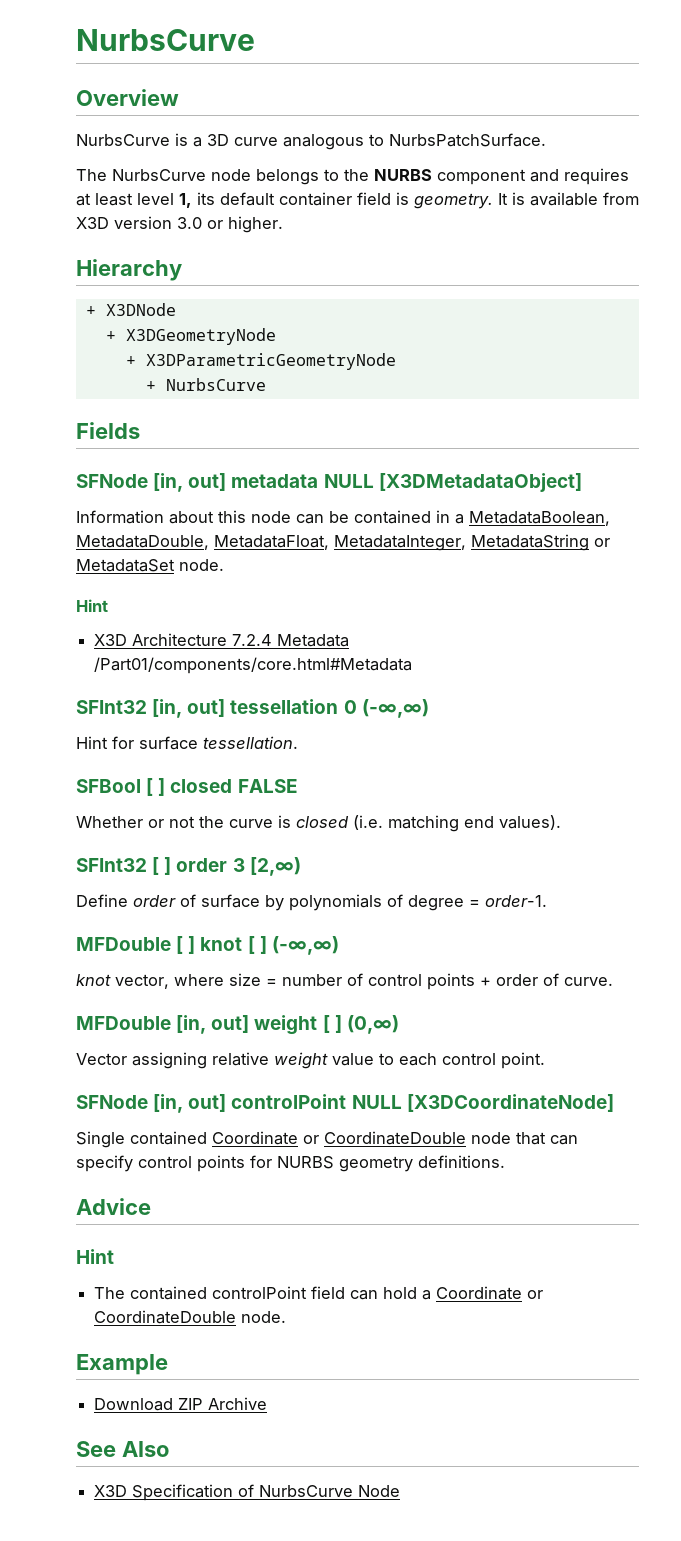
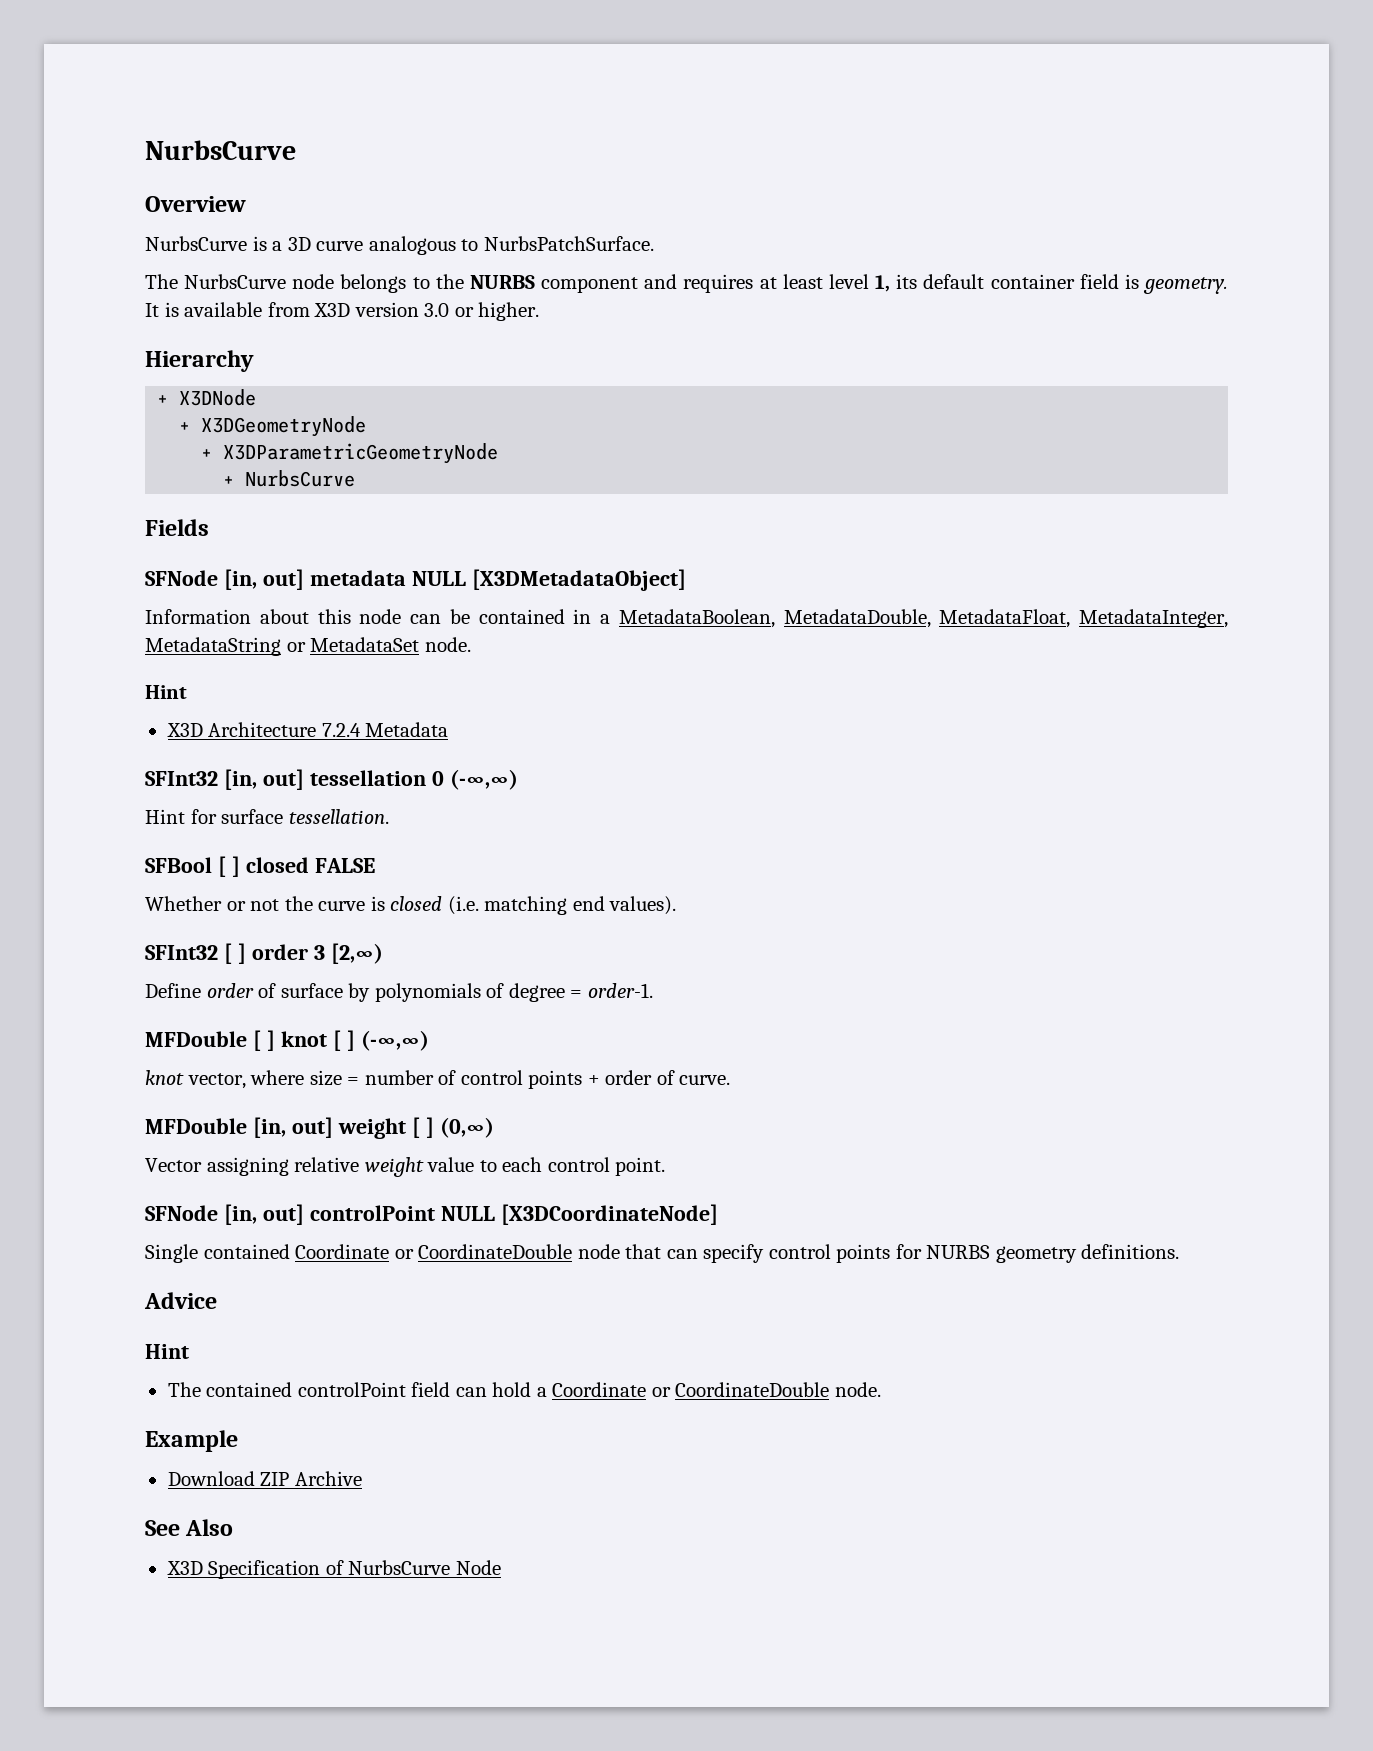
- X3D Architecture 7.2.4 Metadata /Part01/components/core.html#Metadata
+ X3D Architecture 7.2.4 Metadata

